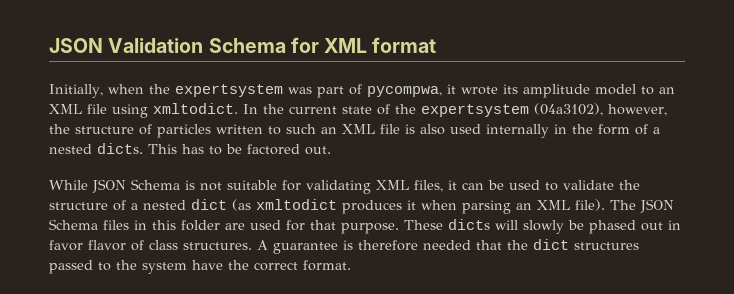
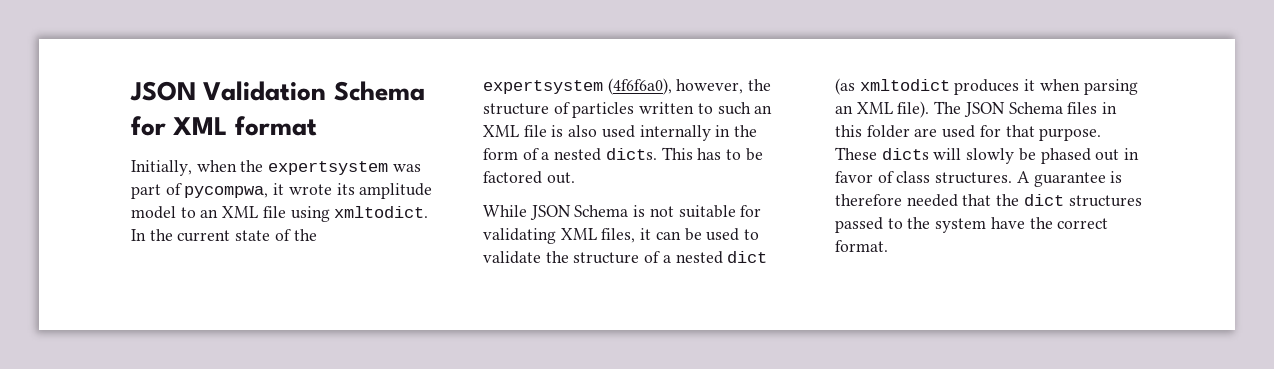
- In the current state of the expertsystem (04a3102), however, the structure of particles written to such an XML file is also used internally in the form of a nested dicts.
+ In the current state of the expertsystem (4f6f6a0), however, the structure of particles written to such an XML file is also used internally in the form of a nested dicts.
- These dicts will slowly be phased out in favor flavor of class structures.
+ These dicts will slowly be phased out in favor of class structures.

